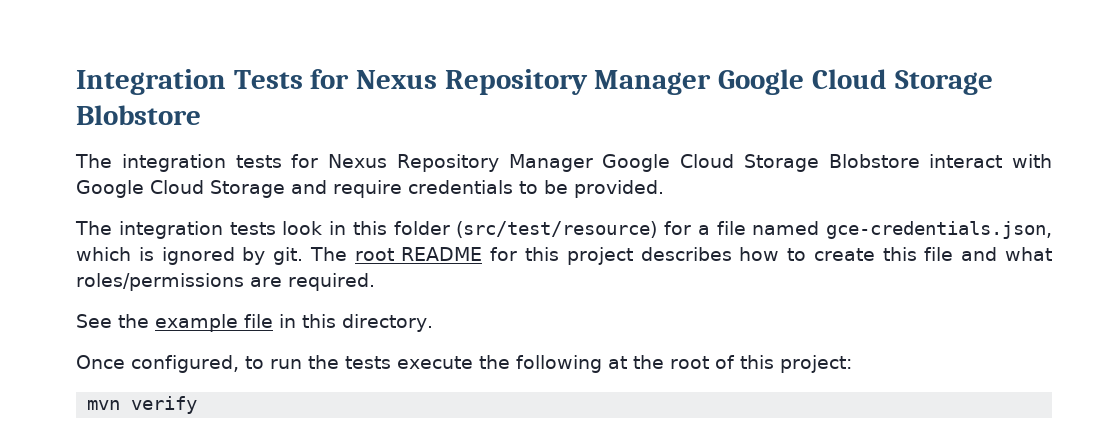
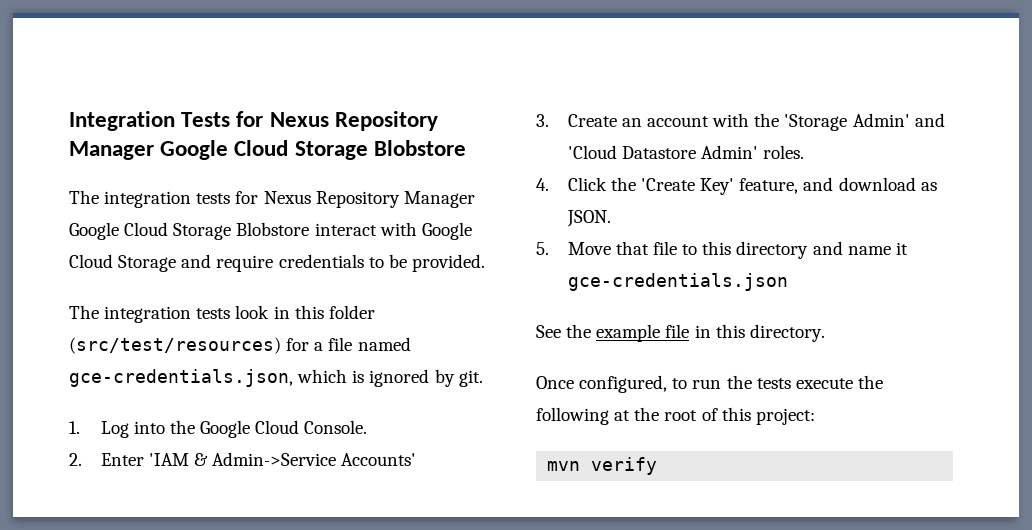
- The integration tests look in this folder (src/test/resource) for a file named gce-credentials.json, which is ignored by git. The root README for this project describes how to create this file and what roles/permissions are required.
+ The integration tests look in this folder (src/test/resources) for a file named gce-credentials.json, which is ignored by git.
+ 1. Log into the Google Cloud Console.
+ 2. Enter 'IAM & Admin->Service Accounts'
+ 3. Create an account with the 'Storage Admin' and 'Cloud Datastore Admin' roles.
+ 4. Click the 'Create Key' feature, and download as JSON.
+ 5. Move that file to this directory and name it gce-credentials.json

